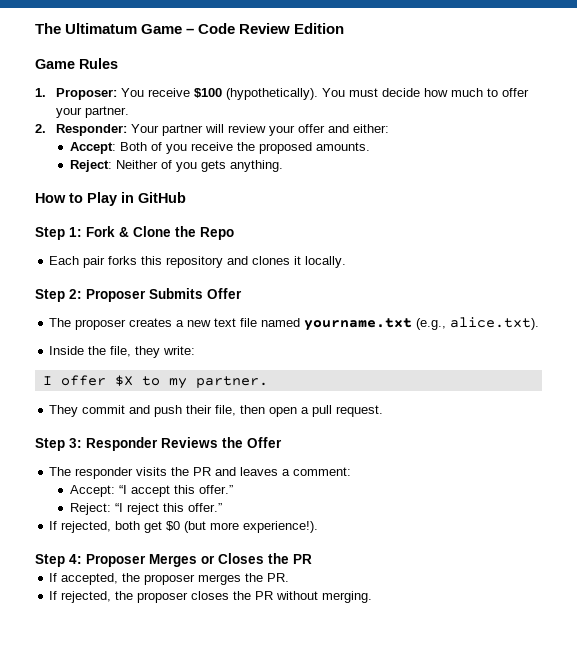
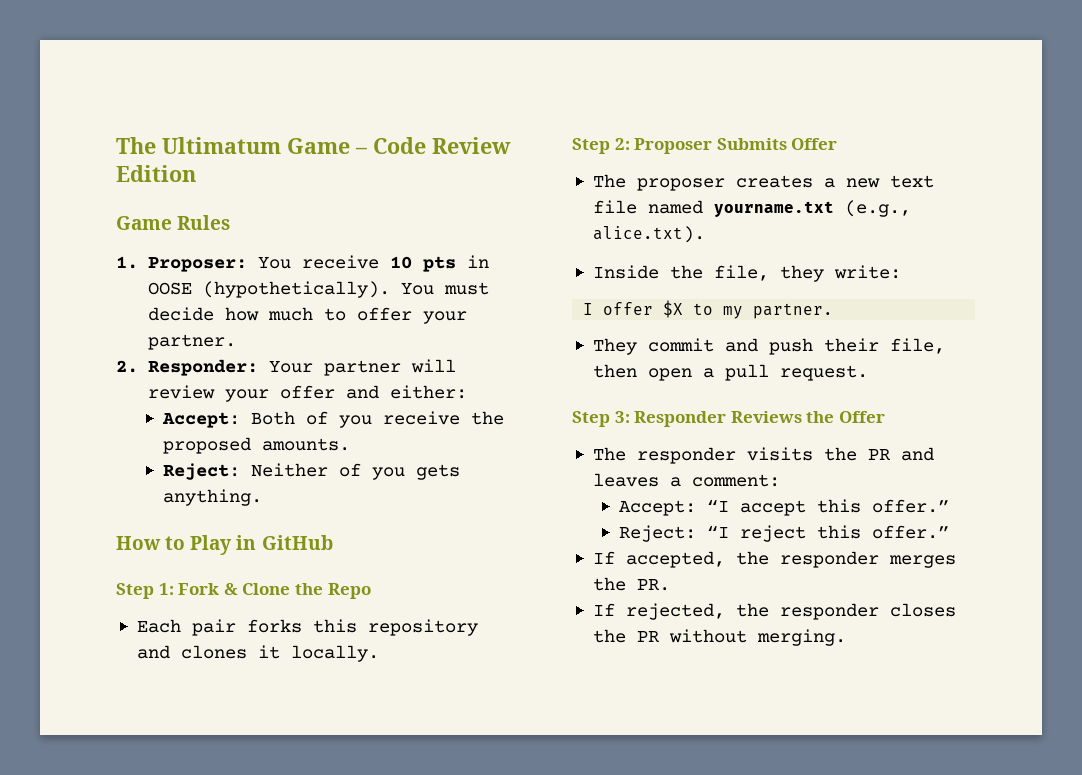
- 1. Proposer: You receive $100 (hypothetically).
+ 1. Proposer: You receive 10 pts in OOSE (hypothetically).
- If rejected, both get $0 (but more experience!).
- Step 4: Proposer Merges or Closes the PR
- If accepted, the proposer merges the PR.
+ If accepted, the responder merges the PR.
- If rejected, the proposer closes the PR without merging.
+ If rejected, the responder closes the PR without merging.

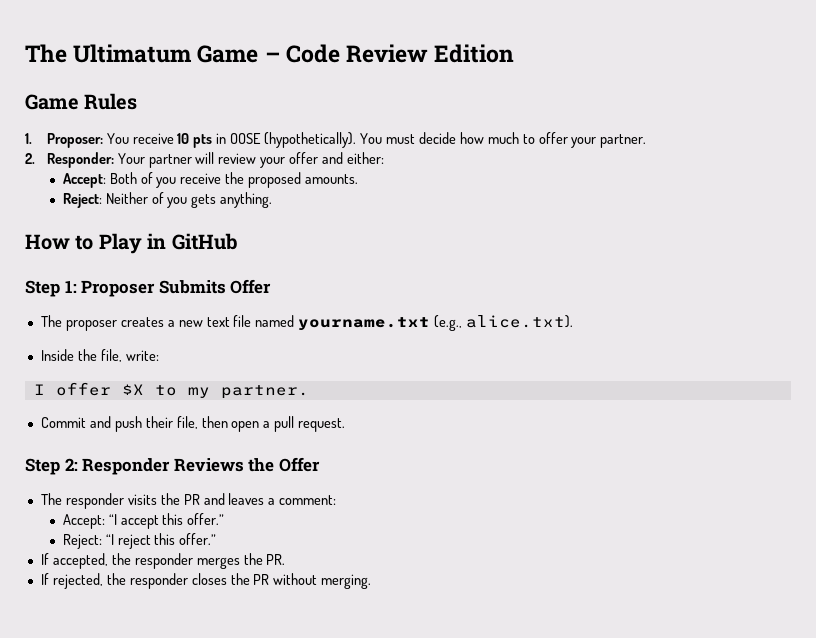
- Step 1: Fork & Clone the Repo
- Each pair forks this repository and clones it locally.
- Step 2: Proposer Submits Offer
+ Step 1: Proposer Submits Offer
- Inside the file, they write:
+ Inside the file, write:
- They commit and push their file, then open a pull request.
+ Commit and push their file, then open a pull request.
- Step 3: Responder Reviews the Offer
+ Step 2: Responder Reviews the Offer

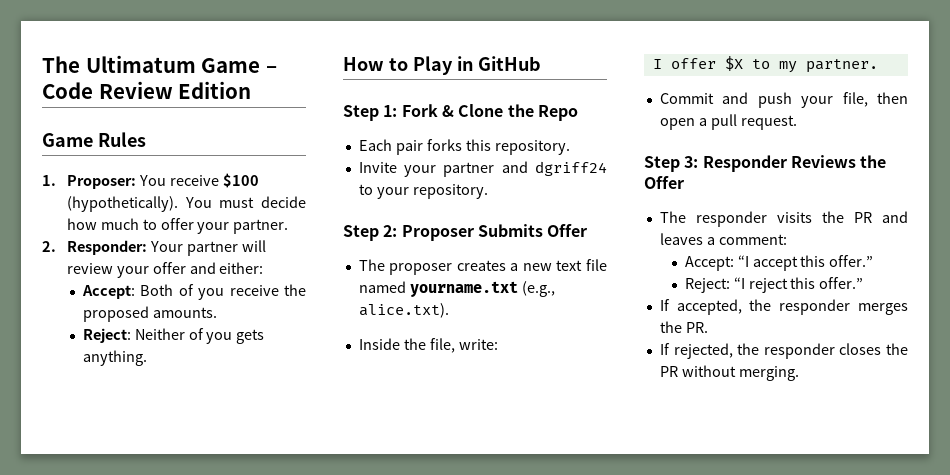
- 1. Proposer: You receive 10 pts in OOSE (hypothetically).
+ 1. Proposer: You receive $100 (hypothetically).
- Step 1: Proposer Submits Offer
+ Step 1: Fork & Clone the Repo
+ Each pair forks this repository.
+ Invite your partner and dgriff24 to your repository.
+ Step 2: Proposer Submits Offer
- Commit and push their file, then open a pull request.
+ Commit and push your file, then open a pull request.
- Step 2: Responder Reviews the Offer
+ Step 3: Responder Reviews the Offer

